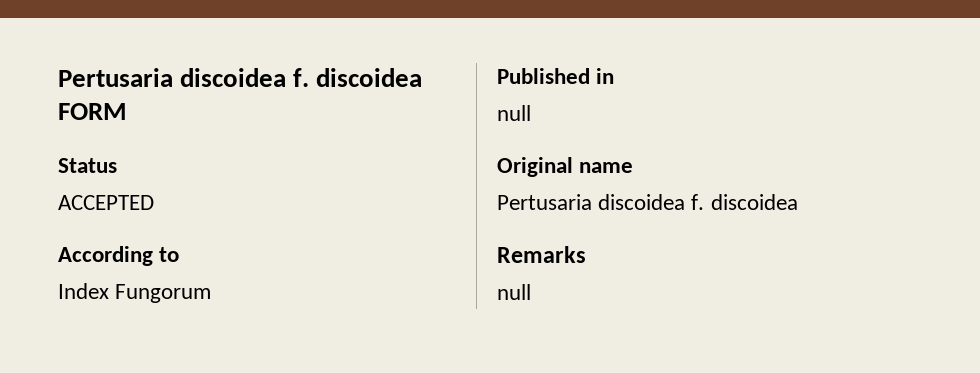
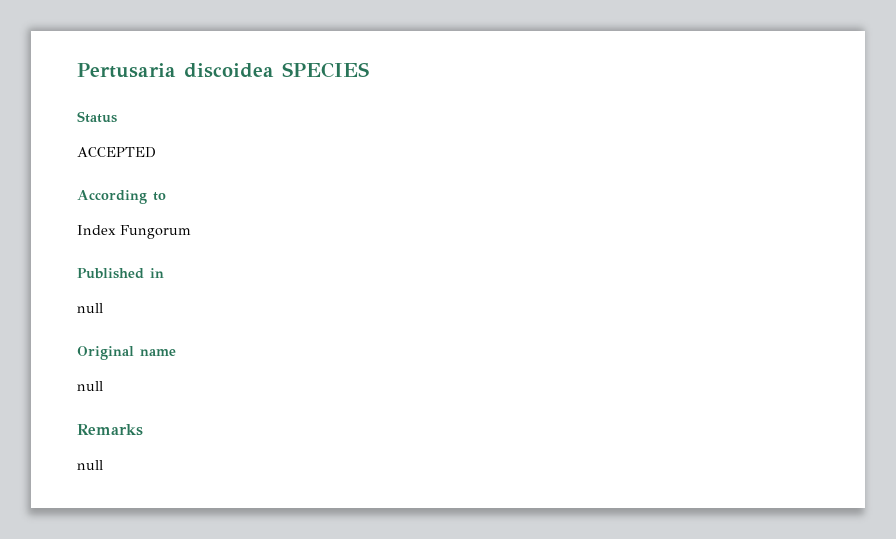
- Pertusaria discoidea f. discoidea FORM
+ Pertusaria discoidea SPECIES
  Original name
- Pertusaria discoidea f. discoidea
+ null

